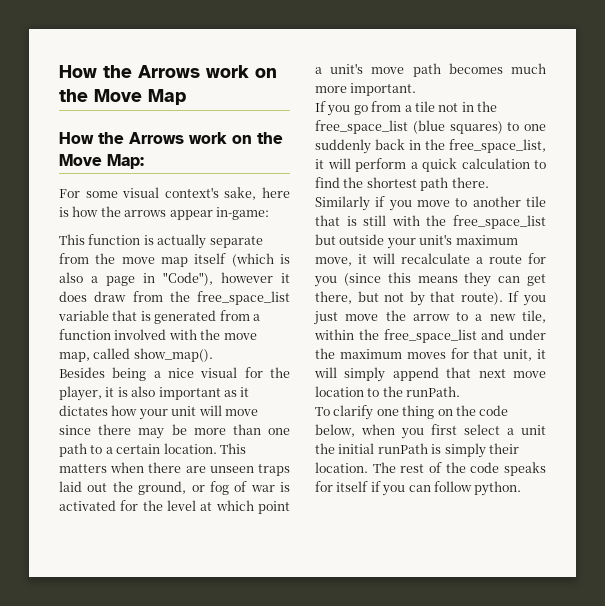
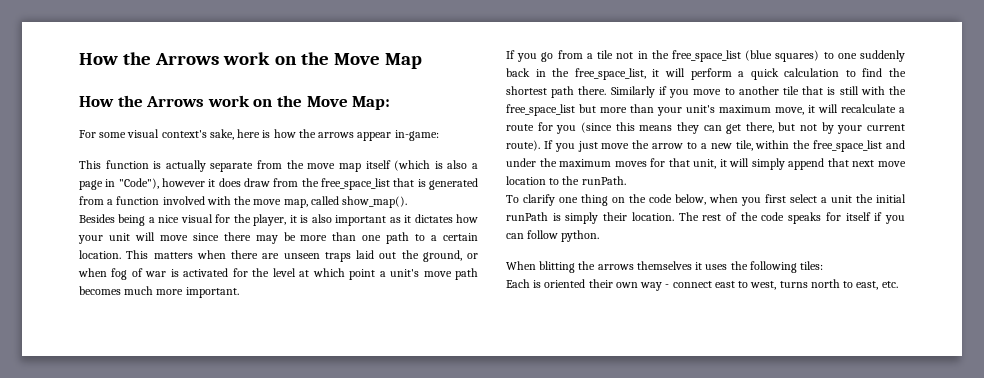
- This function is actually separate from the move map itself (which is also a page in "Code"), however it does draw from the free_space_list variable that is generated from a function involved with the move map, called show_map().
+ This function is actually separate from the move map itself (which is also a page in "Code"), however it does draw from the free_space_list that is generated from a function involved with the move map, called show_map().
- This matters when there are unseen traps laid out the ground, or fog of war is activated for the level at which point a unit's move path becomes much more important.
+ This matters when there are unseen traps laid out the ground, or when fog of war is activated for the level at which point a unit's move path becomes much more important.
- Similarly if you move to another tile that is still with the free_space_list but outside your unit's maximum move, it will recalculate a route for you (since this means they can get there, but not by that route).
+ Similarly if you move to another tile that is still with the free_space_list but more than your unit's maximum move, it will recalculate a route for you (since this means they can get there, but not by your current route).
+ When blitting the arrows themselves it uses the following tiles:
+ Each is oriented their own way - connect east to west, turns north to east, etc.

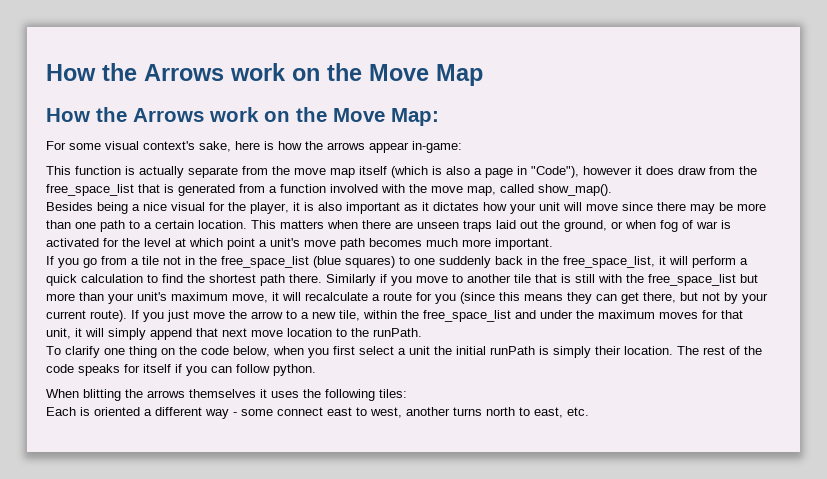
- Each is oriented their own way - connect east to west, turns north to east, etc.
+ Each is oriented a different way - some connect east to west, another turns north to east, etc.

